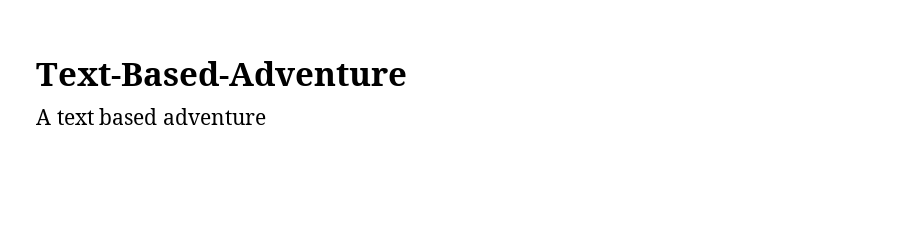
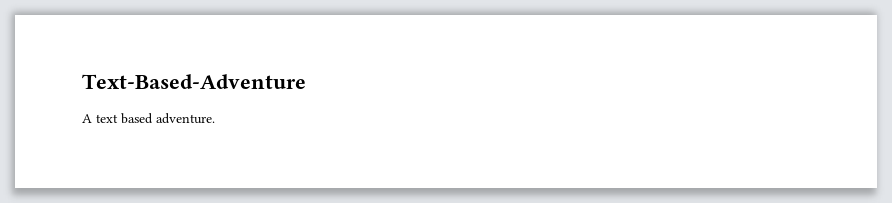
- A text based adventure
+ A text based adventure.

